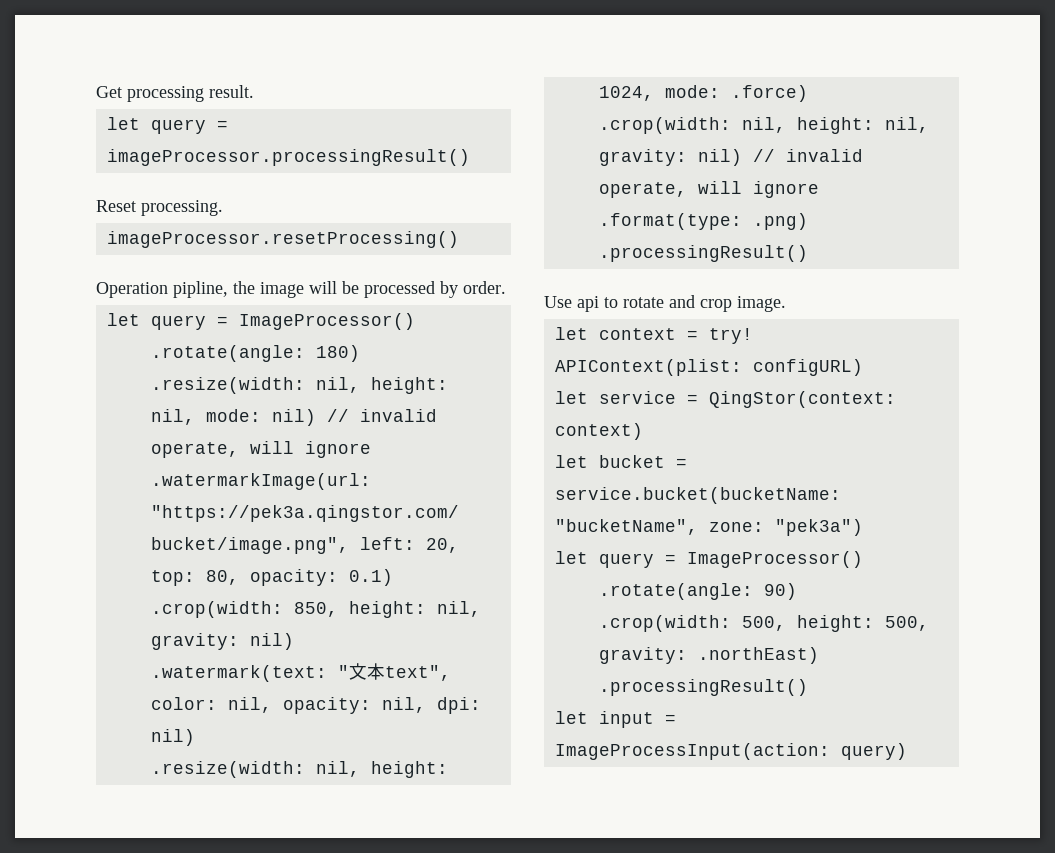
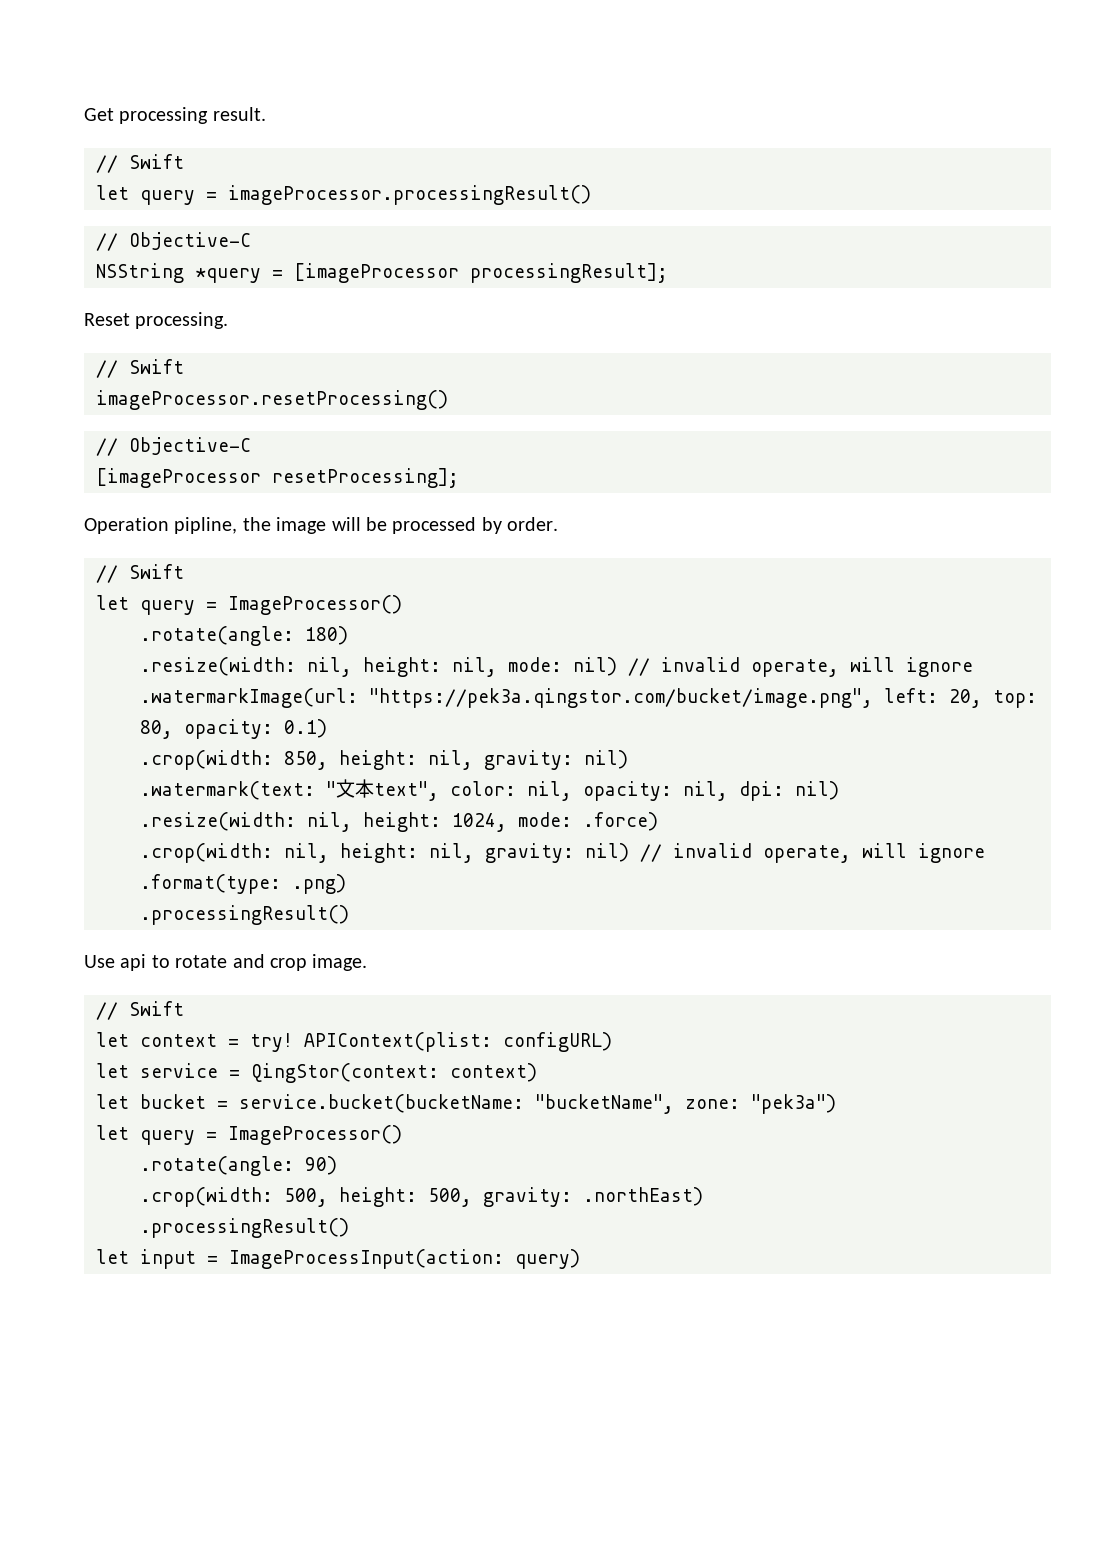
  Get processing result.
+ // Swift
  let query = imageProcessor.processingResult()
+ // Objective-C
+ NSString *query = [imageProcessor processingResult];
  Reset processing.
+ // Swift
  imageProcessor.resetProcessing()
+ // Objective-C
+ [imageProcessor resetProcessing];
  Operation pipline, the image will be processed by order.
+ // Swift
  Use api to rotate and crop image.
+ // Swift

